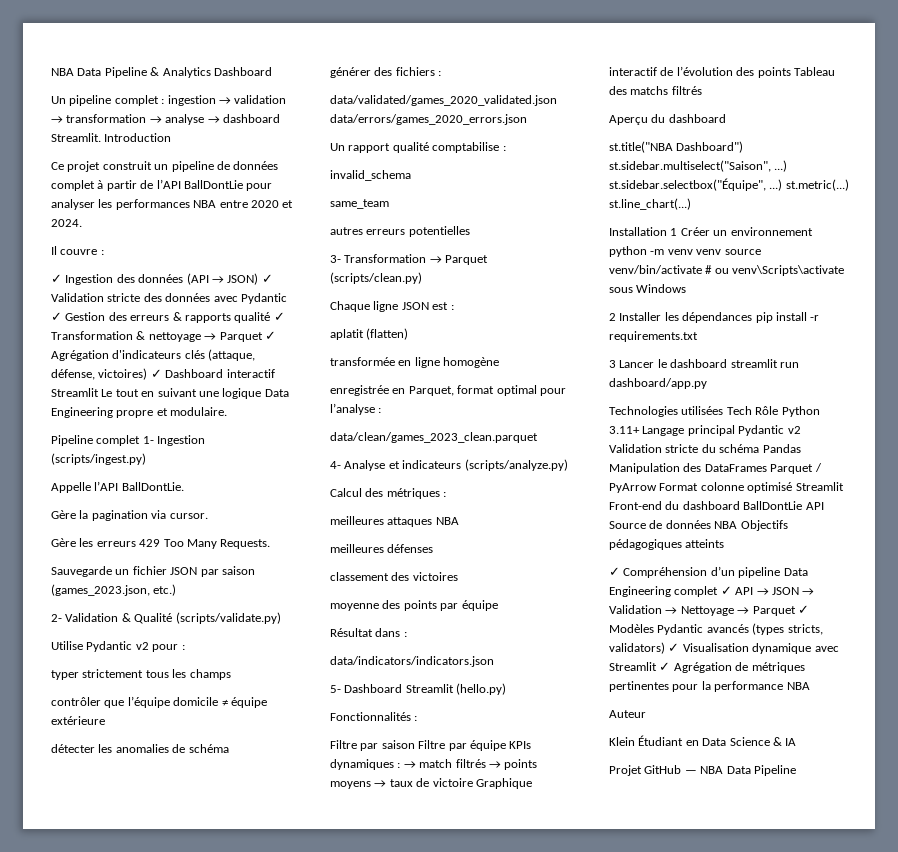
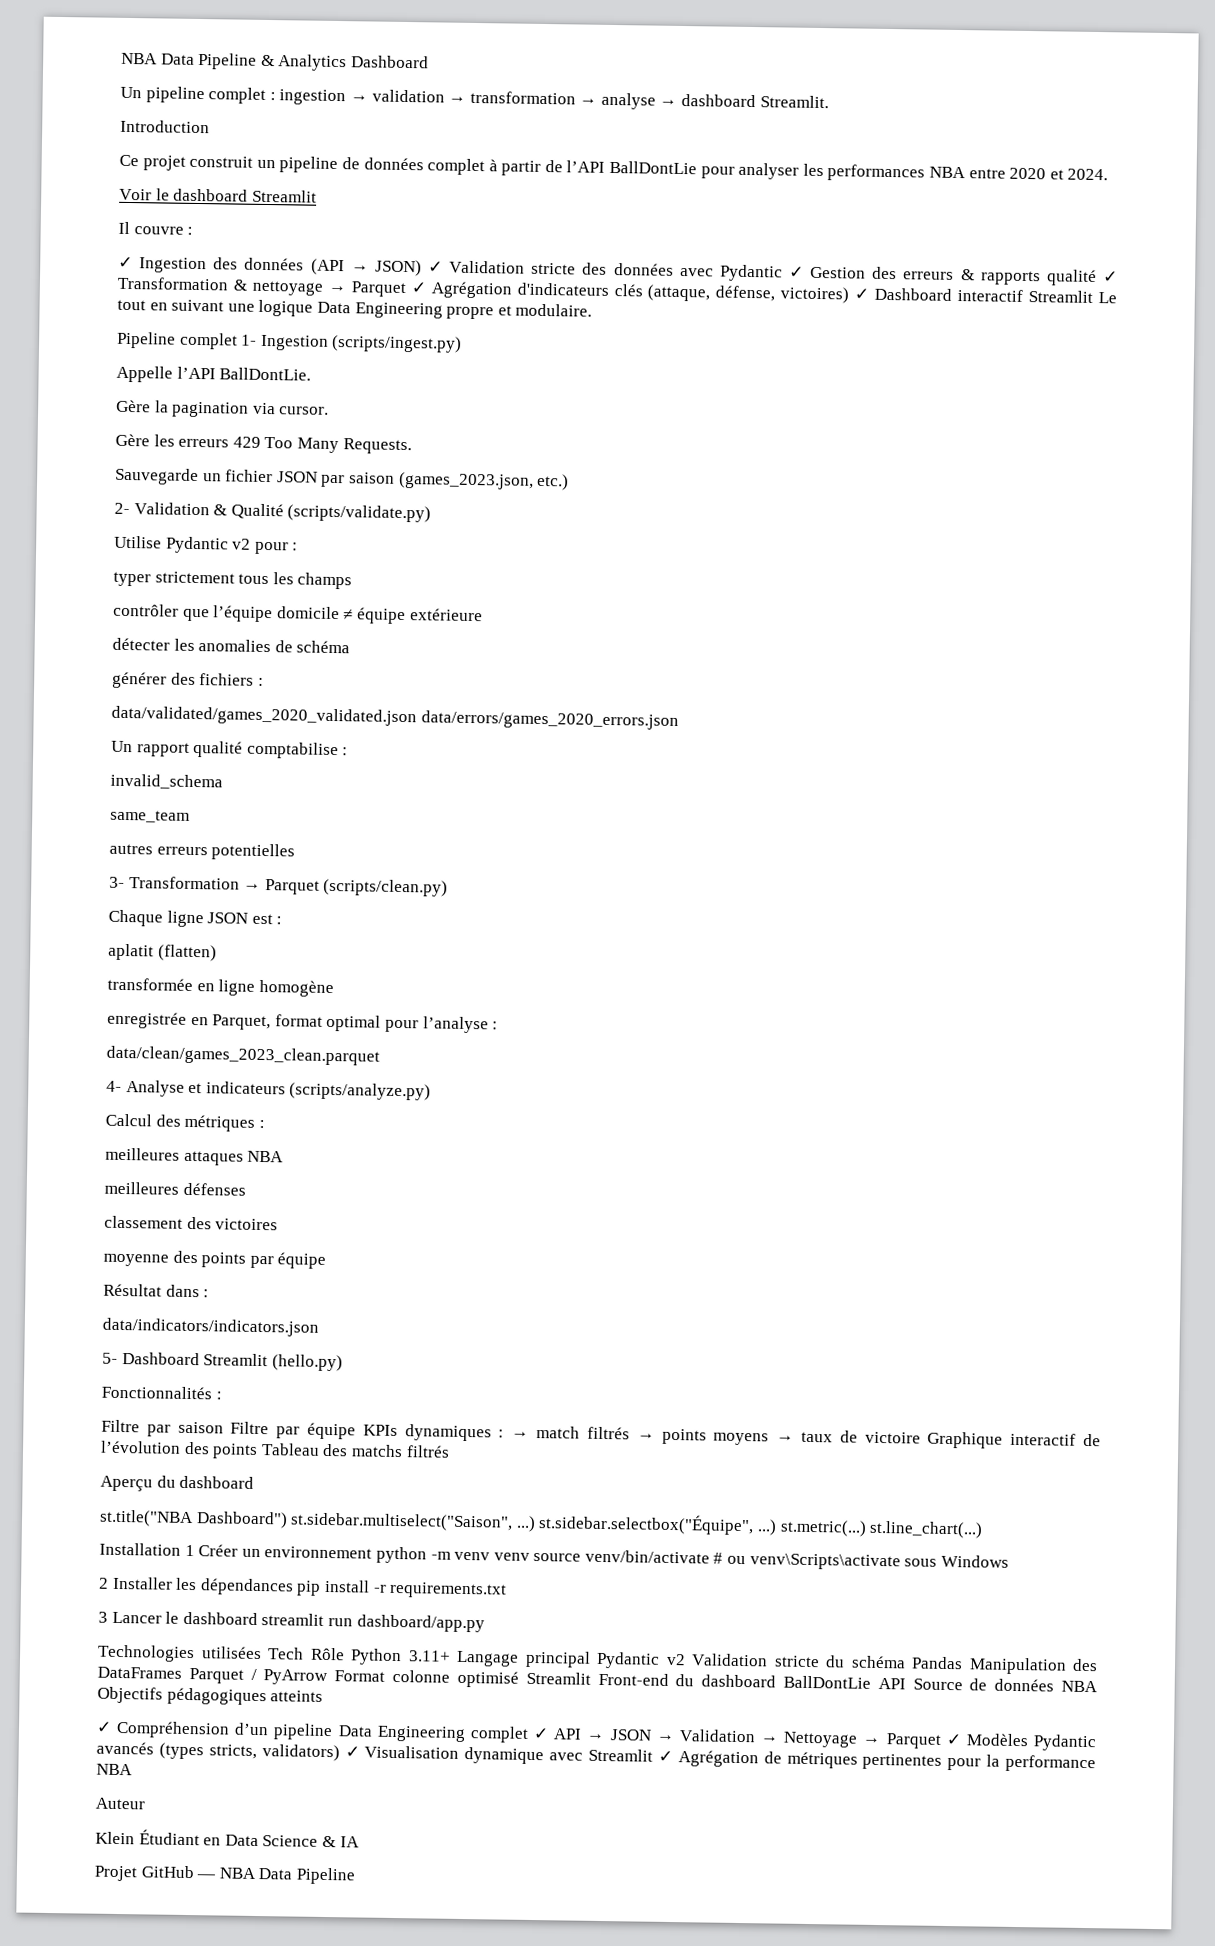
- Un pipeline complet : ingestion → validation → transformation → analyse → dashboard Streamlit. Introduction
+ Un pipeline complet : ingestion → validation → transformation → analyse → dashboard Streamlit.
+ Introduction
+ Voir le dashboard Streamlit

